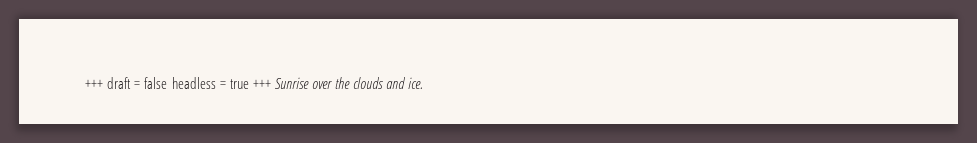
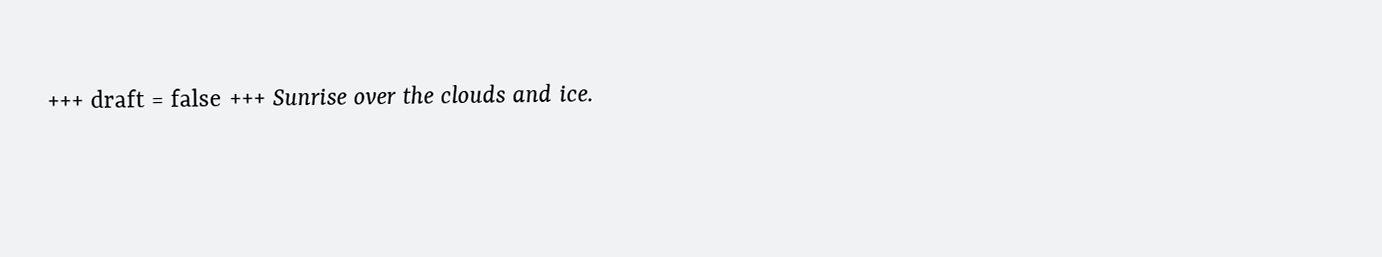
- +++ draft = false headless = true +++ Sunrise over the clouds and ice.
+ +++ draft = false +++ Sunrise over the clouds and ice.

